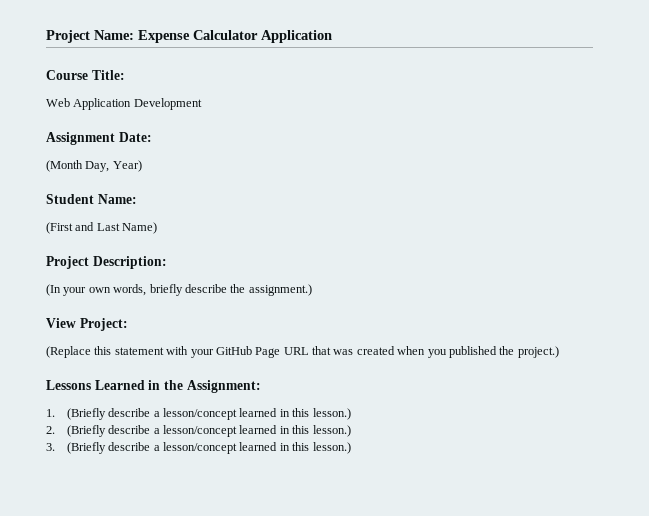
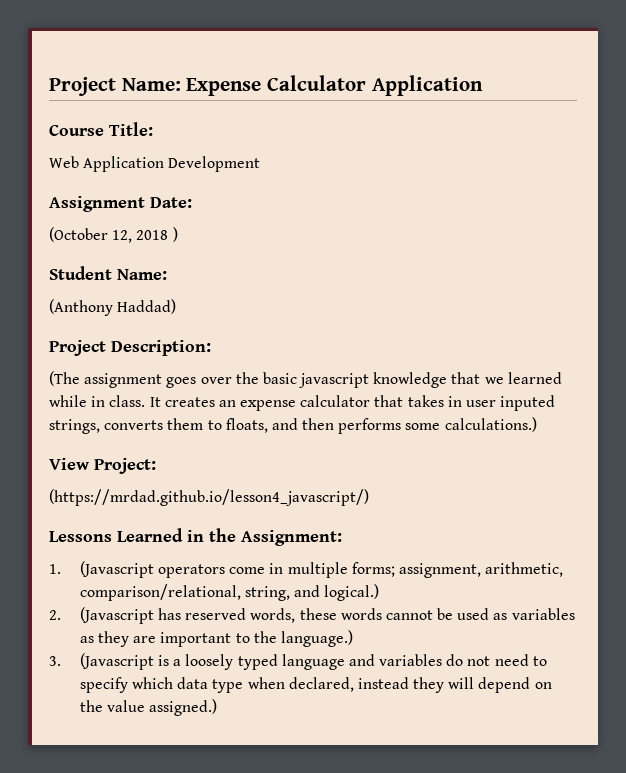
- (Month Day, Year)
+ (October 12, 2018 )
  Student Name:
- (First and Last Name)
+ (Anthony Haddad)
  Project Description:
- (In your own words, briefly describe the assignment.)
+ (The assignment goes over the basic javascript knowledge that we learned while in class. It creates an expense calculator that takes in user inputed strings, converts them to floats, and then performs some calculations.)
  View Project:
- (Replace this statement with your GitHub Page URL that was created when you published the project.)
+ (https://mrdad.github.io/lesson4_javascript/)
- 1. (Briefly describe a lesson/concept learned in this lesson.)
- 2. (Briefly describe a lesson/concept learned in this lesson.)
- 3. (Briefly describe a lesson/concept learned in this lesson.)
+ 1. (Javascript operators come in multiple forms; assignment, arithmetic, comparison/relational, string, and logical.)
+ 2. (Javascript has reserved words, these words cannot be used as variables as they are important to the language.)
+ 3. (Javascript is a loosely typed language and variables do not need to specify which data type when declared, instead they will depend on the value assigned.)

